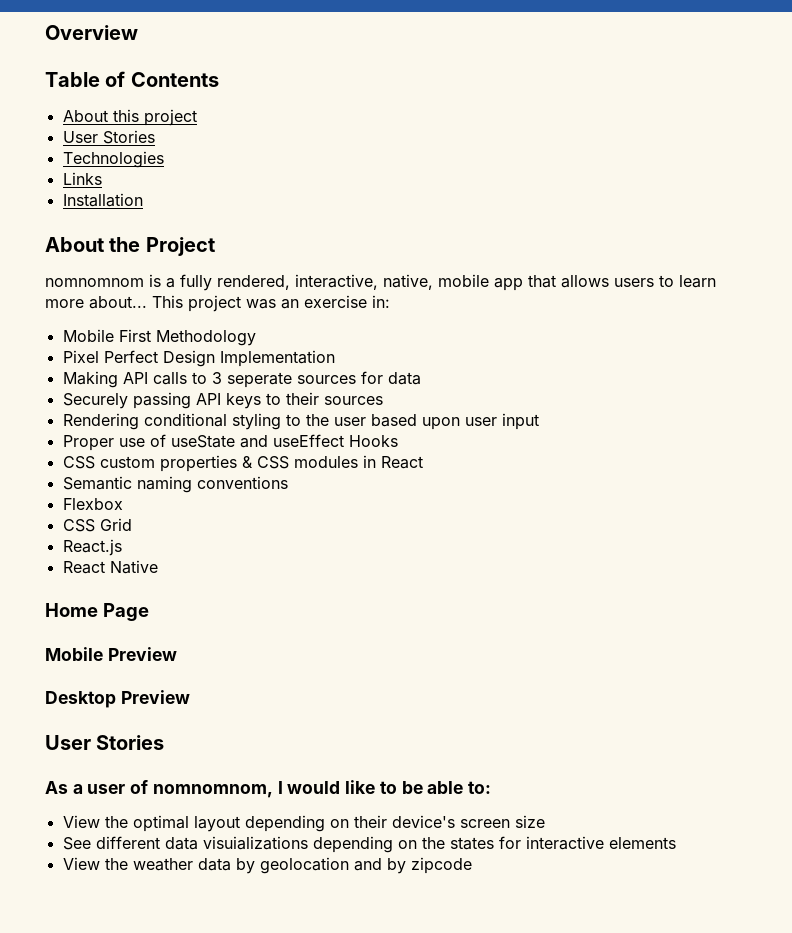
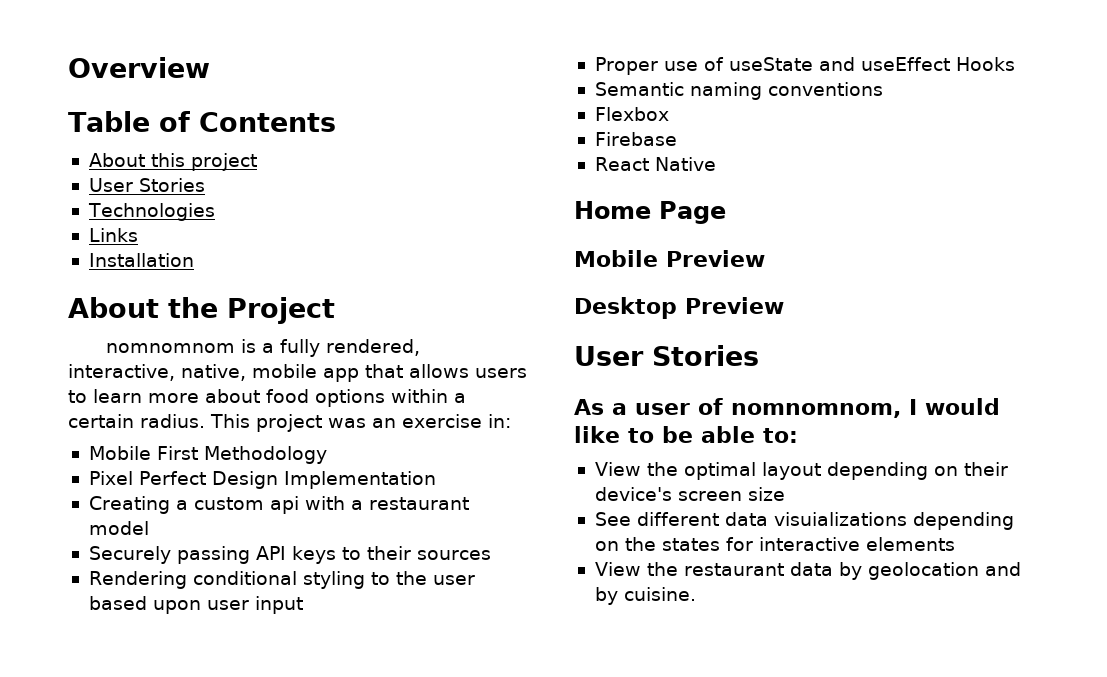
- nomnomnom is a fully rendered, interactive, native, mobile app that allows users to learn more about...
+ nomnomnom is a fully rendered, interactive, native, mobile app that allows users to learn more about food options within a certain radius.
- Making API calls to 3 seperate sources for data
+ Creating a custom api with a restaurant model
- CSS custom properties & CSS modules in React
- CSS Grid
- React.js
+ Firebase
- View the weather data by geolocation and by zipcode
+ View the restaurant data by geolocation and by cuisine.

